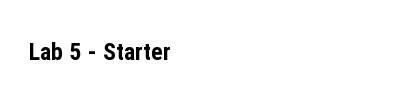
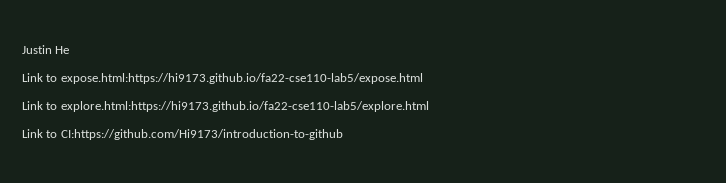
- Lab 5 - Starter
+ Justin He
+ Link to expose.html:https://hi9173.github.io/fa22-cse110-lab5/expose.html
+ Link to explore.html:https://hi9173.github.io/fa22-cse110-lab5/explore.html
+ Link to CI:https://github.com/Hi9173/introduction-to-github

